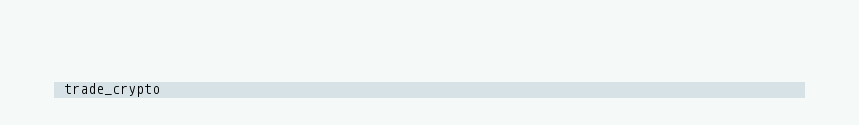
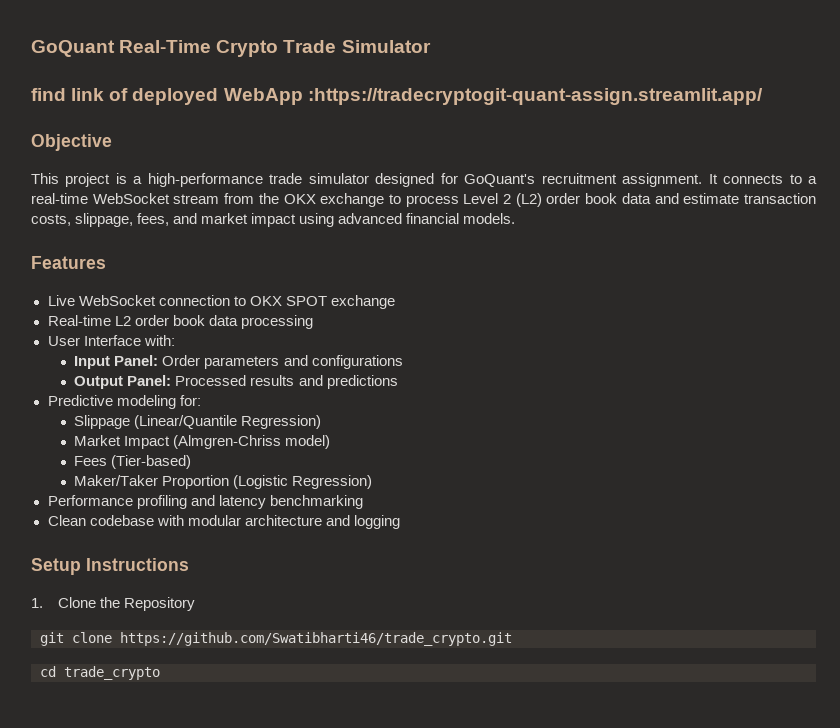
- trade_crypto
+ GoQuant Real-Time Crypto Trade Simulator
+ find link of deployed WebApp :https://tradecryptogit-quant-assign.streamlit.app/
+ Objective
+ This project is a high-performance trade simulator designed for GoQuant's recruitment assignment. It connects to a real-time WebSocket stream from the OKX exchange to process Level 2 (L2) order book data and estimate transaction costs, slippage, fees, and market impact using advanced financial models.
+ Features
+ Live WebSocket connection to OKX SPOT exchange
+ Real-time L2 order book data processing
+ User Interface with:
+ Input Panel: Order parameters and configurations
+ Output Panel: Processed results and predictions
+ Predictive modeling for:
+ Slippage (Linear/Quantile Regression)
+ Market Impact (Almgren-Chriss model)
+ Fees (Tier-based)
+ Maker/Taker Proportion (Logistic Regression)
+ Performance profiling and latency benchmarking
+ Clean codebase with modular architecture and logging
+ Setup Instructions
+ 1. Clone the Repository
+ git clone https://github.com/Swatibharti46/trade_crypto.git
+ cd trade_crypto

